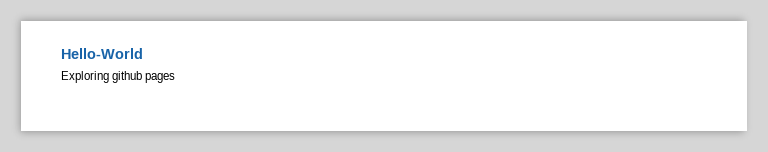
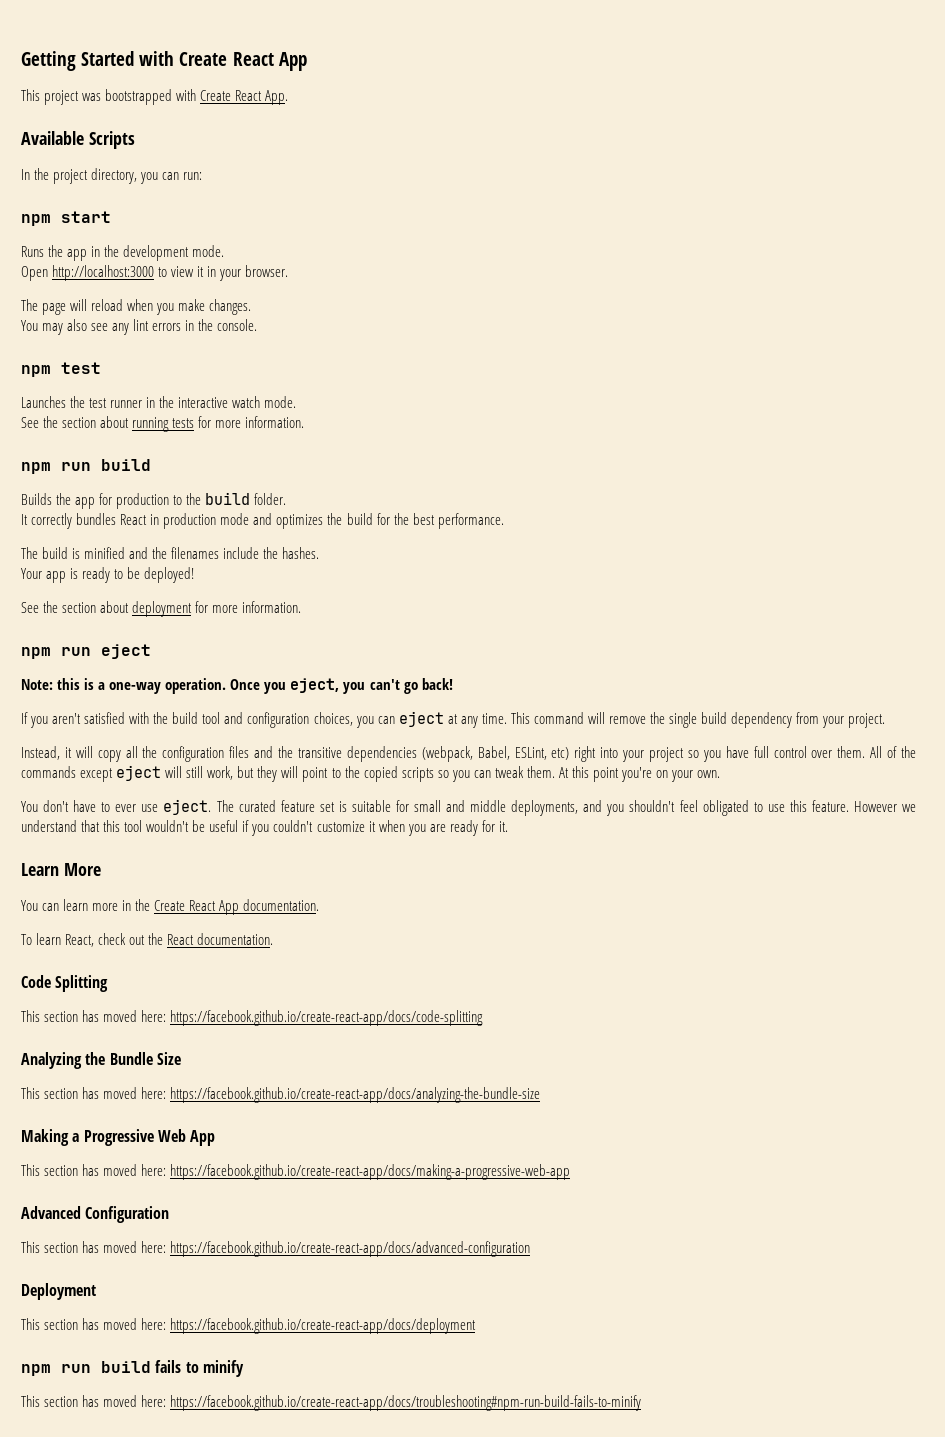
- Hello-World
- Exploring github pages
+ Getting Started with Create React App
+ This project was bootstrapped with Create React App.
+ Available Scripts
+ In the project directory, you can run:
+ npm start
+ Runs the app in the development mode.
+ Open http://localhost:3000 to view it in your browser.
+ The page will reload when you make changes.
+ You may also see any lint errors in the console.
+ npm test
+ Launches the test runner in the interactive watch mode.
+ See the section about running tests for more information.
+ npm run build
+ Builds the app for production to the build folder.
+ It correctly bundles React in production mode and optimizes the build for the best performance.
+ The build is minified and the filenames include the hashes.
+ Your app is ready to be deployed!
+ See the section about deployment for more information.
+ npm run eject
+ Note: this is a one-way operation. Once you eject, you can't go back!
+ If you aren't satisfied with the build tool and configuration choices, you can eject at any time. This command will remove the single build dependency from your project.
+ Instead, it will copy all the configuration files and the transitive dependencies (webpack, Babel, ESLint, etc) right into your project so you have full control over them. All of the commands except eject will still work, but they will point to the copied scripts so you can tweak them. At this point you're on your own.
+ You don't have to ever use eject. The curated feature set is suitable for small and middle deployments, and you shouldn't feel obligated to use this feature. However we understand that this tool wouldn't be useful if you couldn't customize it when you are ready for it.
+ Learn More
+ You can learn more in the Create React App documentation.
+ To learn React, check out the React documentation.
+ Code Splitting
+ This section has moved here: https://facebook.github.io/create-react-app/docs/code-splitting
+ Analyzing the Bundle Size
+ This section has moved here: https://facebook.github.io/create-react-app/docs/analyzing-the-bundle-size
+ Making a Progressive Web App
+ This section has moved here: https://facebook.github.io/create-react-app/docs/making-a-progressive-web-app
+ Advanced Configuration
+ This section has moved here: https://facebook.github.io/create-react-app/docs/advanced-configuration
+ Deployment
+ This section has moved here: https://facebook.github.io/create-react-app/docs/deployment
+ npm run build fails to minify
+ This section has moved here: https://facebook.github.io/create-react-app/docs/troubleshooting#npm-run-build-fails-to-minify

